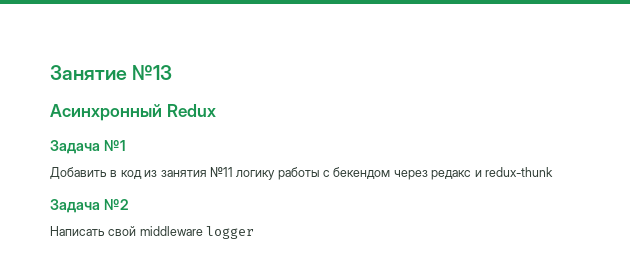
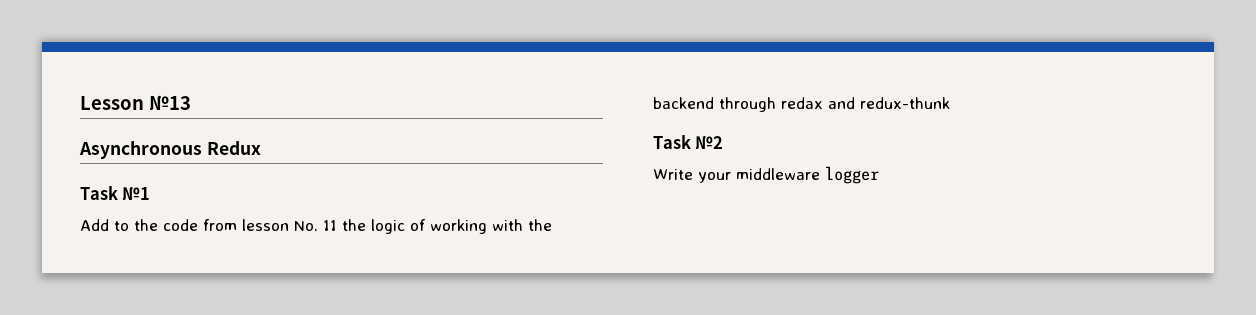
- Занятие №13
+ Lesson №13
- Асинхронный Redux
+ Asynchronous Redux
- Задача №1
+ Task №1
- Добавить в код из занятия №11 логику работы с бекендом через редакс и redux-thunk
+ Add to the code from lesson No. 11 the logic of working with the backend through redax and redux-thunk
- Задача №2
+ Task №2
- Написать свой middleware logger
+ Write your middleware logger

